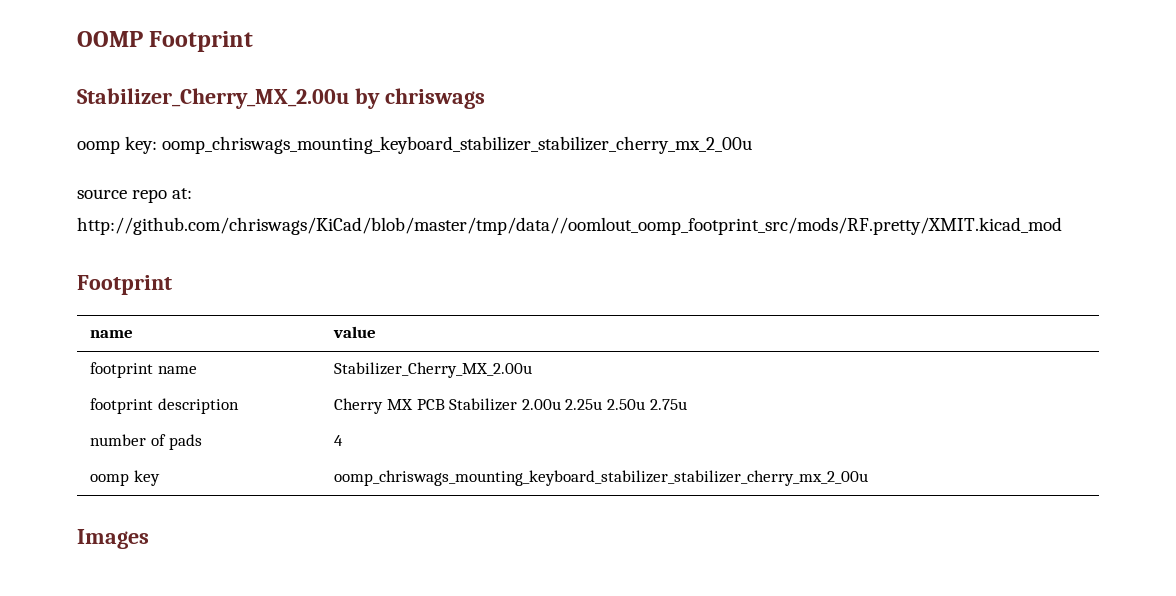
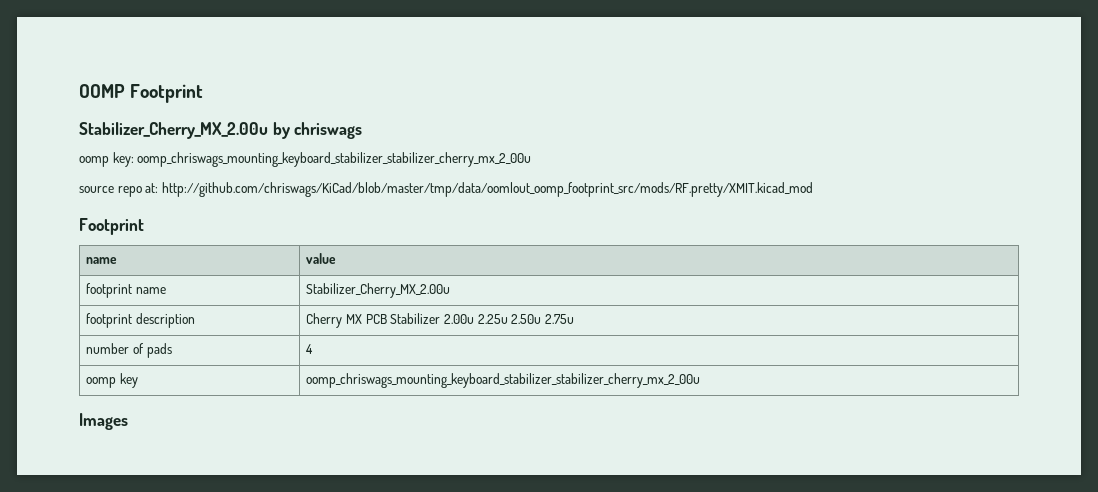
- source repo at: http://github.com/chriswags/KiCad/blob/master/tmp/data//oomlout_oomp_footprint_src/mods/RF.pretty/XMIT.kicad_mod
+ source repo at: http://github.com/chriswags/KiCad/blob/master/tmp/data/oomlout_oomp_footprint_src/mods/RF.pretty/XMIT.kicad_mod

